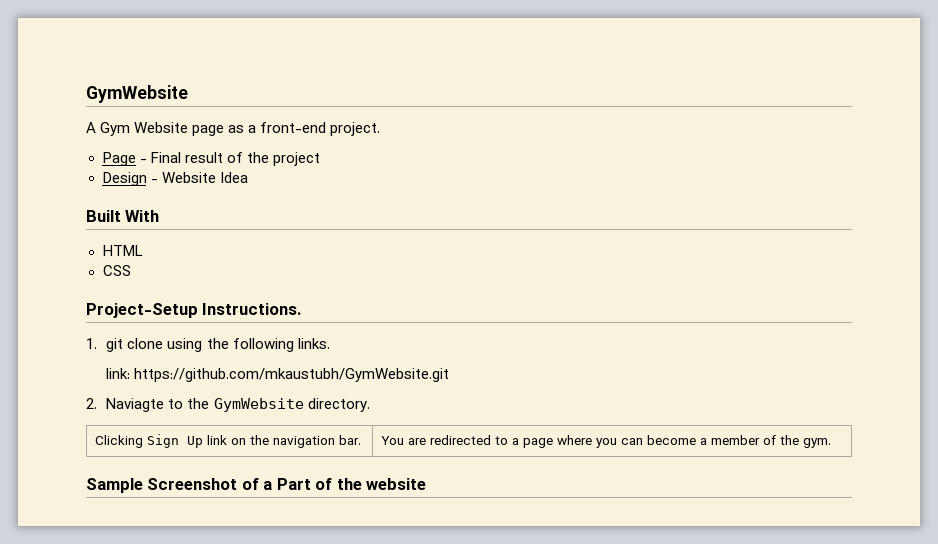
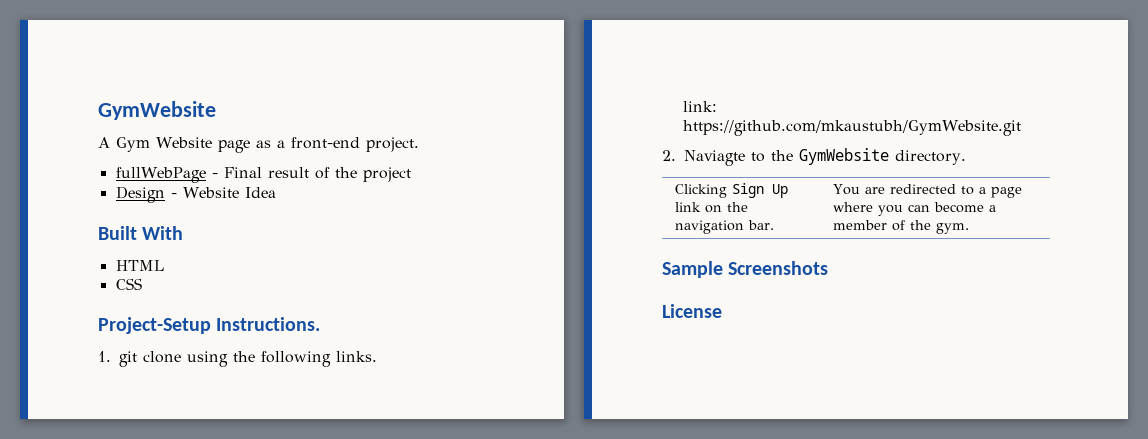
- Page - Final result of the project
+ fullWebPage - Final result of the project
- Sample Screenshot of a Part of the website
+ Sample Screenshots
+ License

